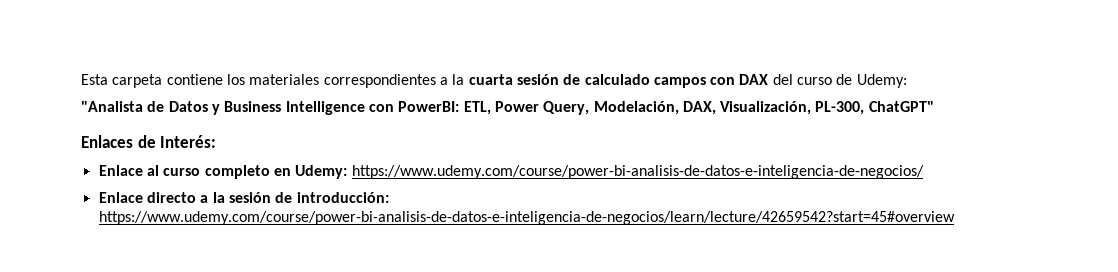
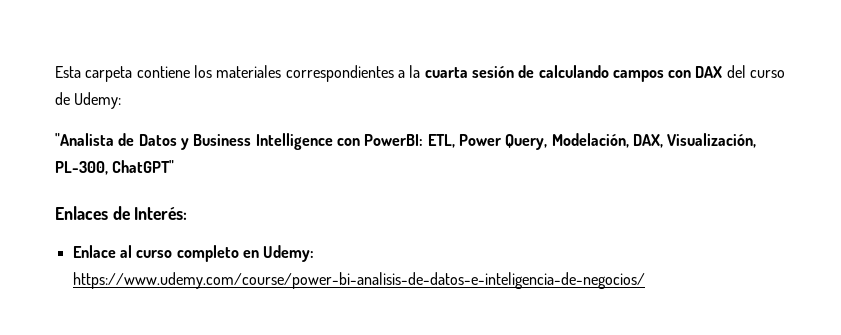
- Esta carpeta contiene los materiales correspondientes a la cuarta sesión de calculado campos con DAX del curso de Udemy:
+ Esta carpeta contiene los materiales correspondientes a la cuarta sesión de calculando campos con DAX del curso de Udemy:
- Enlace directo a la sesión de introducción: https://www.udemy.com/course/power-bi-analisis-de-datos-e-inteligencia-de-negocios/learn/lecture/42659542?start=45#overview

